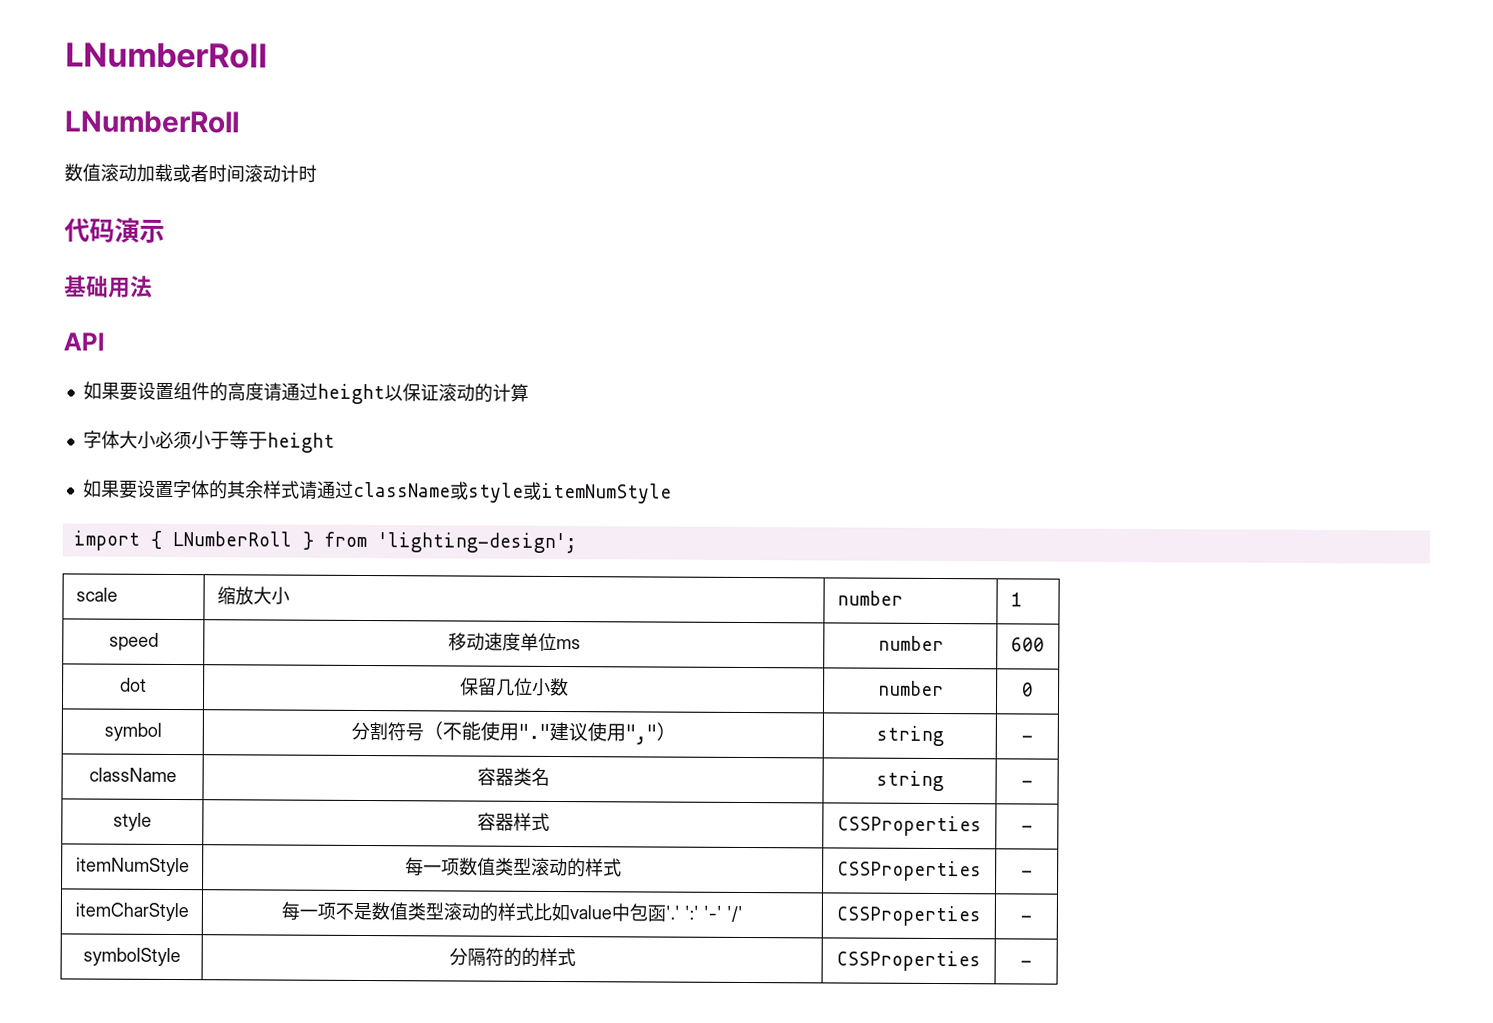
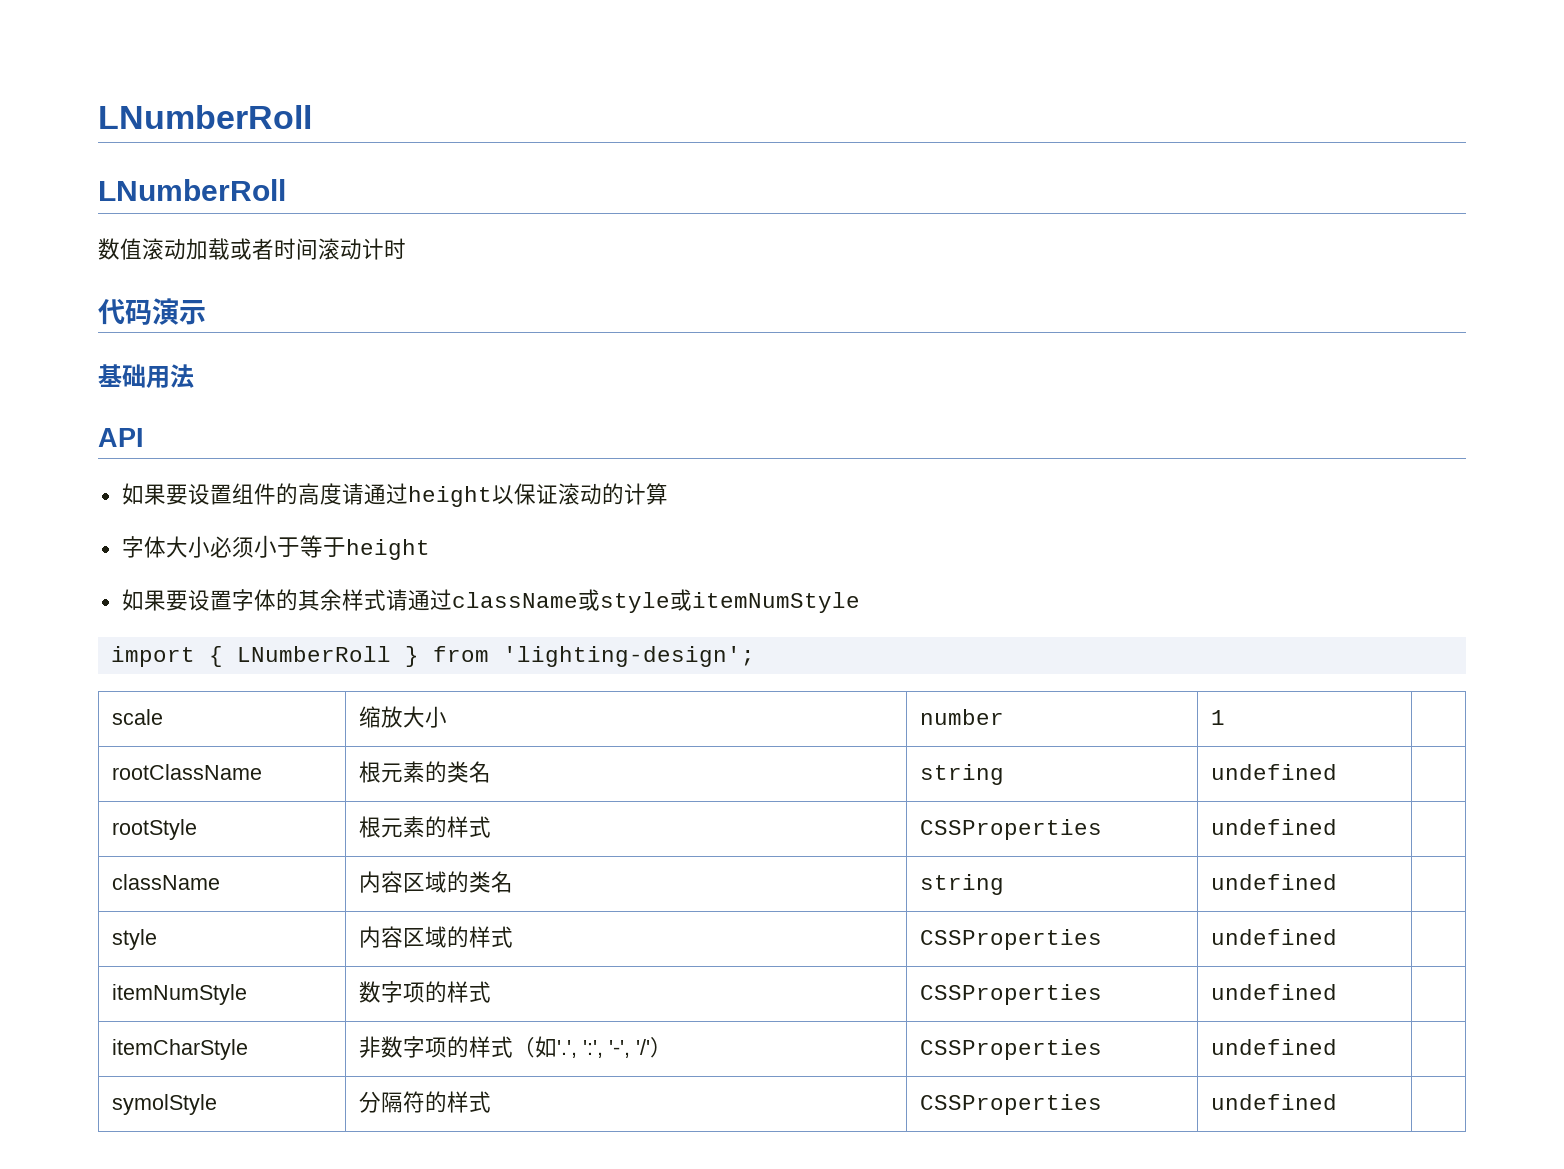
- scale | 缩放大小 | number | 1
- speed | 移动速度单位ms | number | 600
- dot | 保留几位小数 | number | 0
- symbol | 分割符号（不能使用"."建议使用","） | string | -
- className | 容器类名 | string | -
- style | 容器样式 | CSSProperties | -
- itemNumStyle | 每一项数值类型滚动的样式 | CSSProperties | -
- itemCharStyle | 每一项不是数值类型滚动的样式比如value中包函'.' ':' '-' '/' | CSSProperties | -
- symbolStyle | 分隔符的的样式 | CSSProperties | -
+ scale | 缩放大小 | number | 1 |
+ rootClassName | 根元素的类名 | string | undefined |
+ rootStyle | 根元素的样式 | CSSProperties | undefined |
+ className | 内容区域的类名 | string | undefined |
+ style | 内容区域的样式 | CSSProperties | undefined |
+ itemNumStyle | 数字项的样式 | CSSProperties | undefined |
+ itemCharStyle | 非数字项的样式（如'.', ':', '-', '/'） | CSSProperties | undefined |
+ symolStyle | 分隔符的样式 | CSSProperties | undefined |

